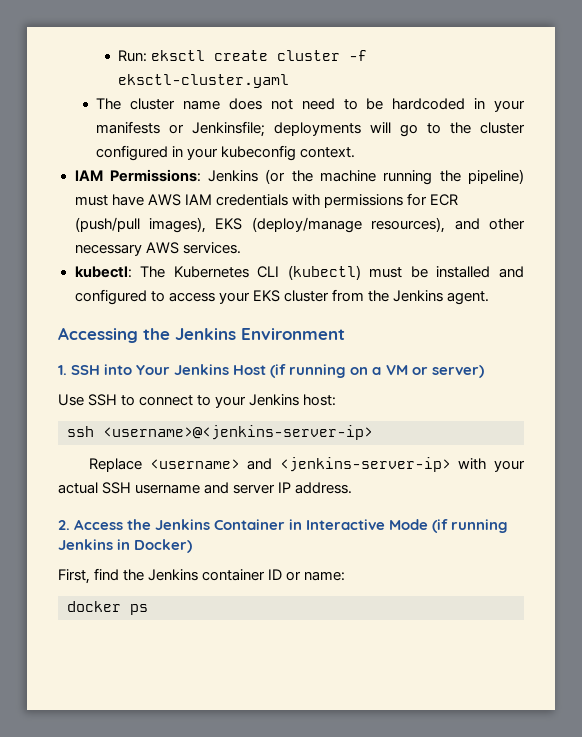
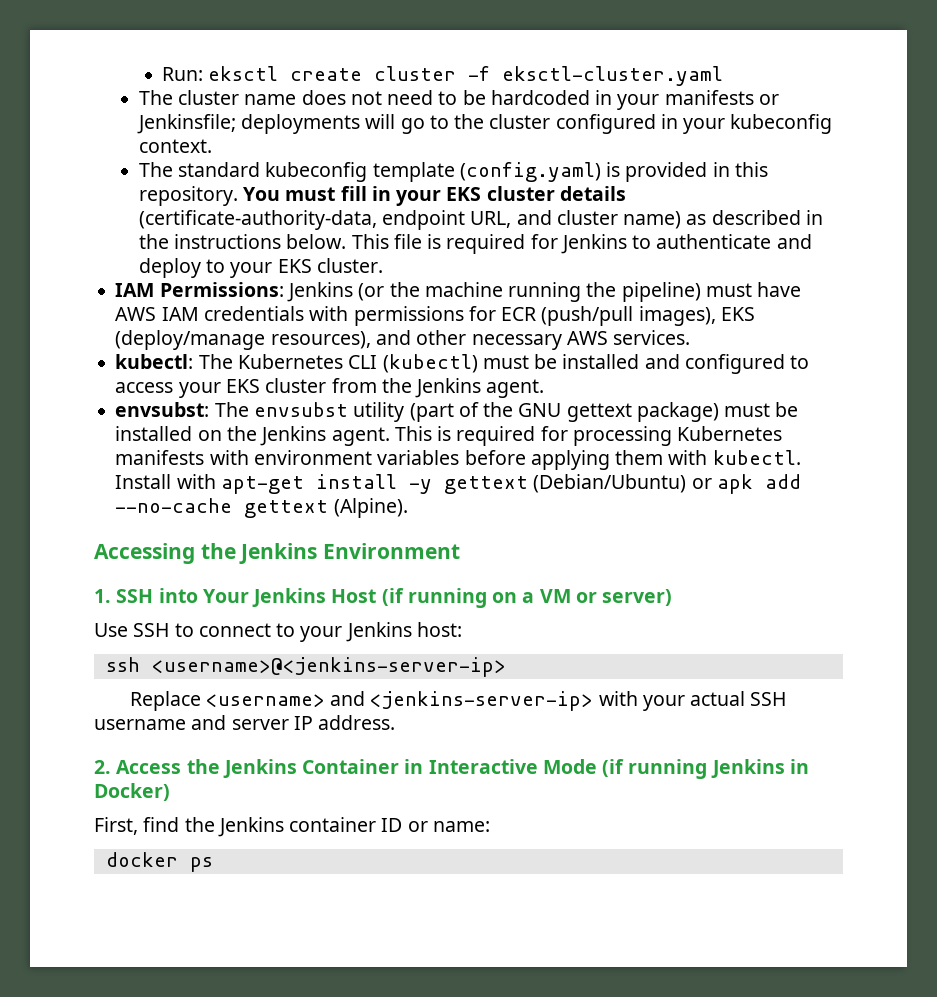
+ The standard kubeconfig template (config.yaml) is provided in this repository. You must fill in your EKS cluster details (certificate-authority-data, endpoint URL, and cluster name) as described in the instructions below. This file is required for Jenkins to authenticate and deploy to your EKS cluster.
+ envsubst: The envsubst utility (part of the GNU gettext package) must be installed on the Jenkins agent. This is required for processing Kubernetes manifests with environment variables before applying them with kubectl. Install with apt-get install -y gettext (Debian/Ubuntu) or apk add --no-cache gettext (Alpine).

